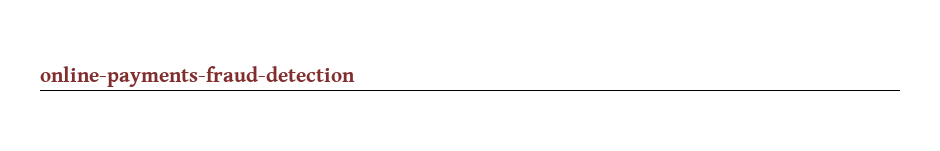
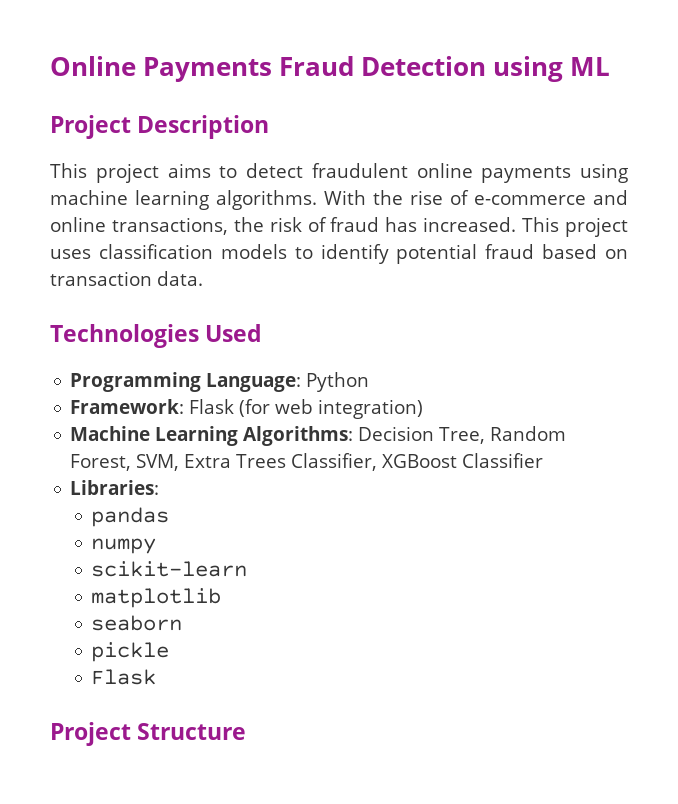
- online-payments-fraud-detection
+ Online Payments Fraud Detection using ML
+ Project Description
+ This project aims to detect fraudulent online payments using machine learning algorithms. With the rise of e-commerce and online transactions, the risk of fraud has increased. This project uses classification models to identify potential fraud based on transaction data.
+ Technologies Used
+ Programming Language: Python
+ Framework: Flask (for web integration)
+ Machine Learning Algorithms: Decision Tree, Random Forest, SVM, Extra Trees Classifier, XGBoost Classifier
+ Libraries:
+ pandas
+ numpy
+ scikit-learn
+ matplotlib
+ seaborn
+ pickle
+ Flask
+ Project Structure

